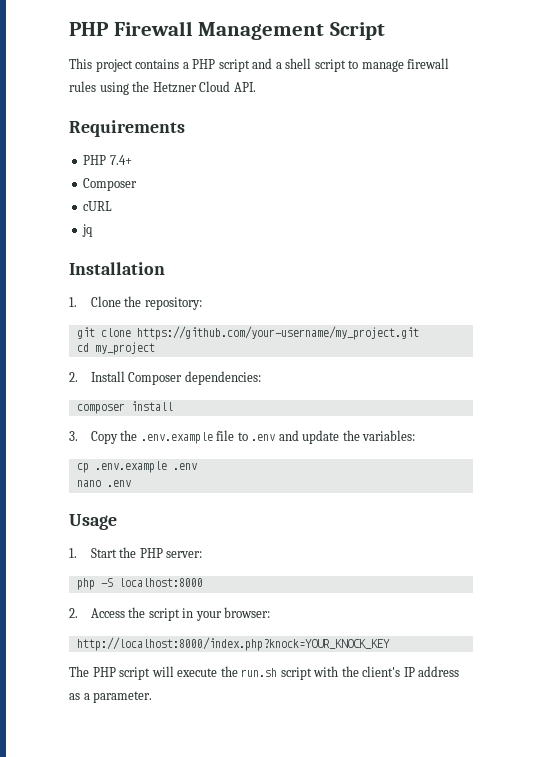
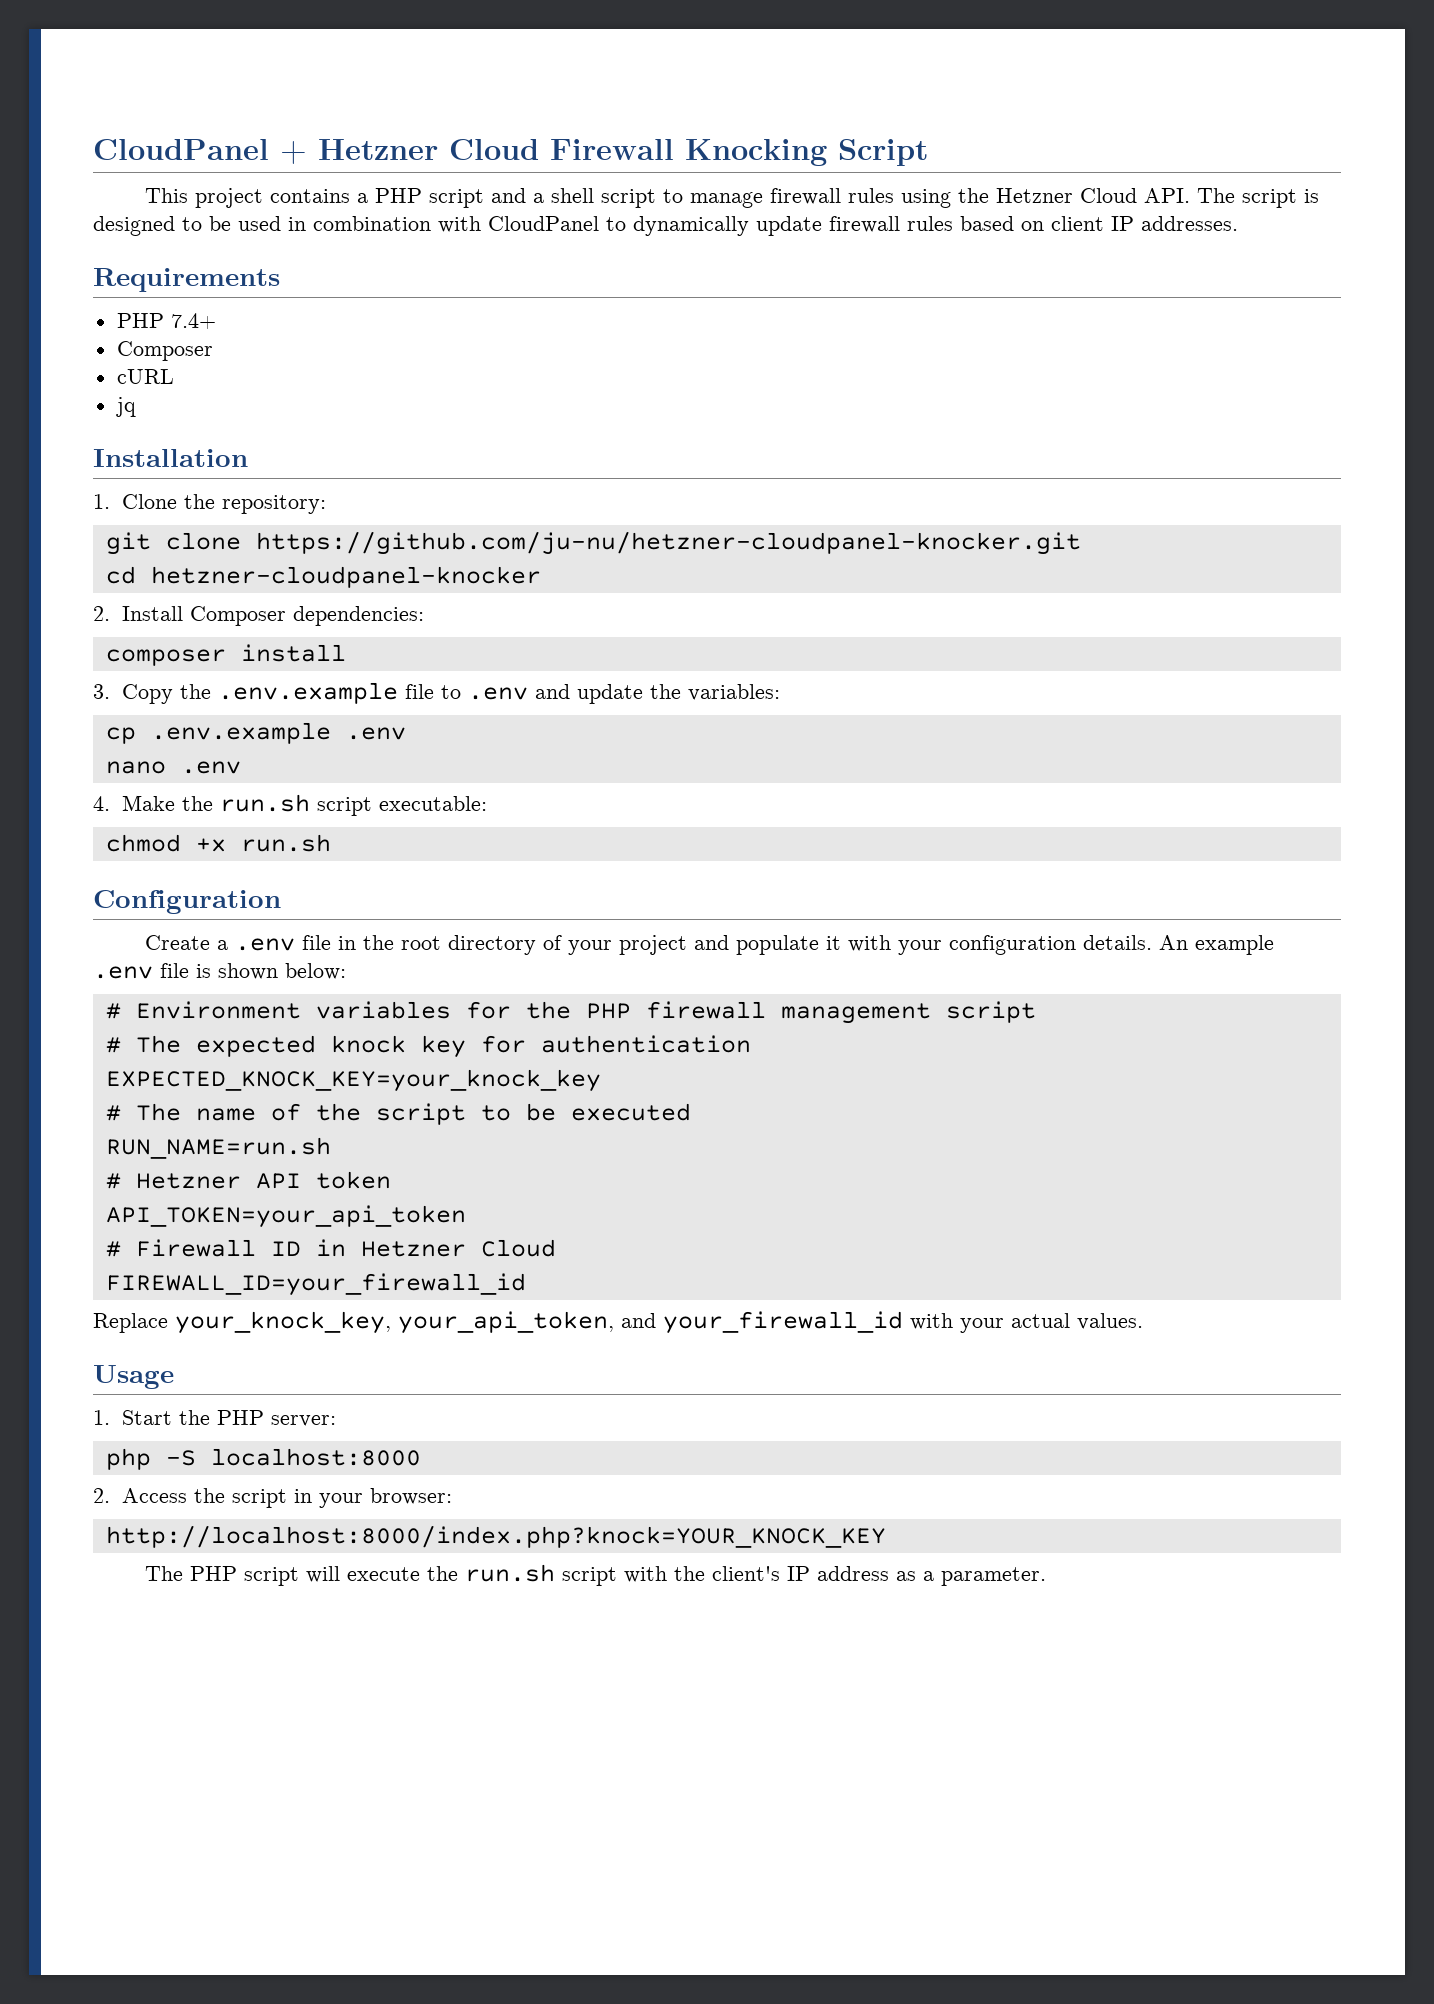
- PHP Firewall Management Script
+ CloudPanel + Hetzner Cloud Firewall Knocking Script
- This project contains a PHP script and a shell script to manage firewall rules using the Hetzner Cloud API.
+ This project contains a PHP script and a shell script to manage firewall rules using the Hetzner Cloud API. The script is designed to be used in combination with CloudPanel to dynamically update firewall rules based on client IP addresses.
- git clone https://github.com/your-username/my_project.git
+ git clone https://github.com/ju-nu/hetzner-cloudpanel-knocker.git
- cd my_project
+ cd hetzner-cloudpanel-knocker
+ 4. Make the run.sh script executable:
+ chmod +x run.sh
+ Configuration
+ Create a .env file in the root directory of your project and populate it with your configuration details. An example .env file is shown below:
+ # Environment variables for the PHP firewall management script
+ # The expected knock key for authentication
+ EXPECTED_KNOCK_KEY=your_knock_key
+ # The name of the script to be executed
+ RUN_NAME=run.sh
+ # Hetzner API token
+ API_TOKEN=your_api_token
+ # Firewall ID in Hetzner Cloud
+ FIREWALL_ID=your_firewall_id
+ Replace your_knock_key, your_api_token, and your_firewall_id with your actual values.

